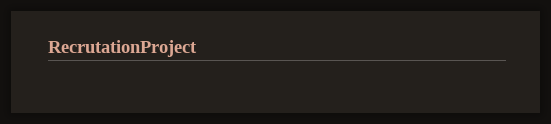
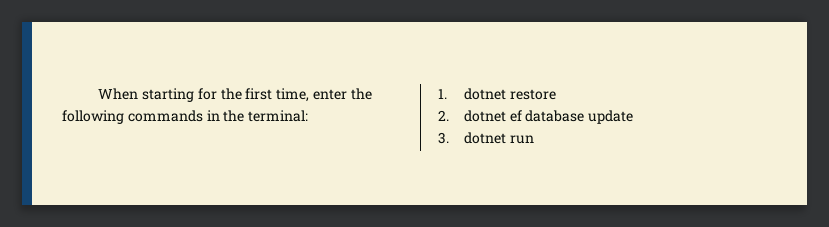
- RecrutationProject
+ When starting for the first time, enter the following commands in the terminal:
+ 1. dotnet restore
+ 2. dotnet ef database update
+ 3. dotnet run

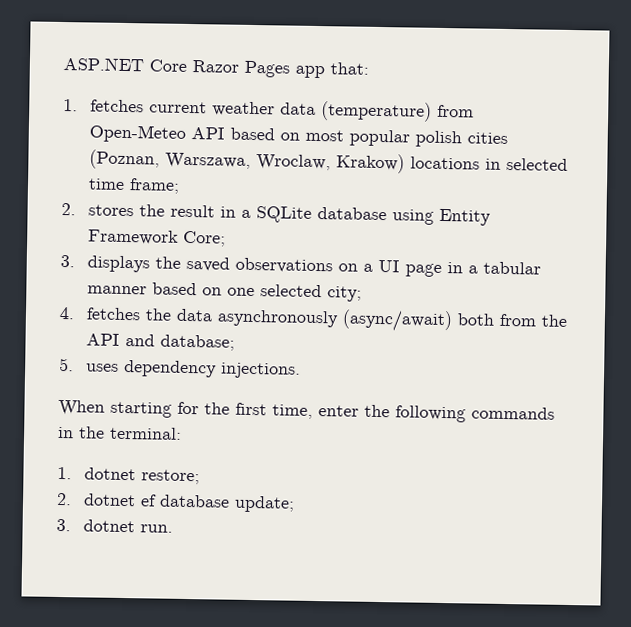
+ ASP.NET Core Razor Pages app that:
+ 1. fetches current weather data (temperature) from Open-Meteo API based on most popular polish cities (Poznan, Warszawa, Wroclaw, Krakow) locations in selected time frame;
+ 2. stores the result in a SQLite database using Entity Framework Core;
+ 3. displays the saved observations on a UI page in a tabular manner based on one selected city;
+ 4. fetches the data asynchronously (async/await) both from the API and database;
+ 5. uses dependency injections.
- 1. dotnet restore
+ 1. dotnet restore;
- 2. dotnet ef database update
+ 2. dotnet ef database update;
- 3. dotnet run
+ 3. dotnet run.

